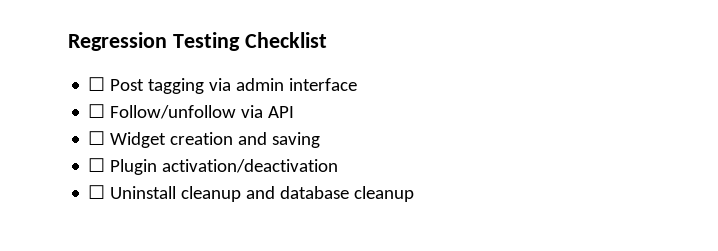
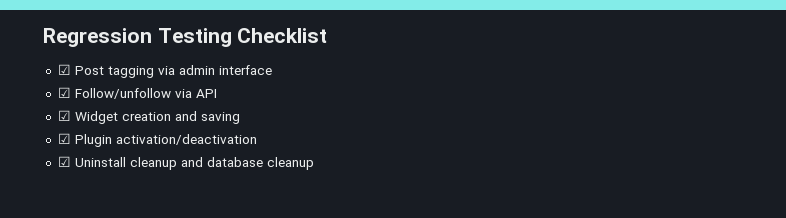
- ☐ Post tagging via admin interface
+ ☑ Post tagging via admin interface
- ☐ Follow/unfollow via API
+ ☑ Follow/unfollow via API
- ☐ Widget creation and saving
+ ☑ Widget creation and saving
- ☐ Plugin activation/deactivation
+ ☑ Plugin activation/deactivation
- ☐ Uninstall cleanup and database cleanup
+ ☑ Uninstall cleanup and database cleanup

